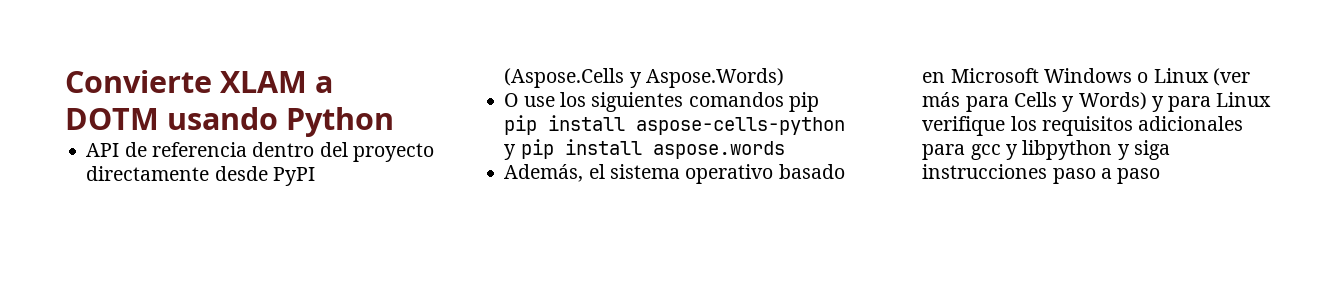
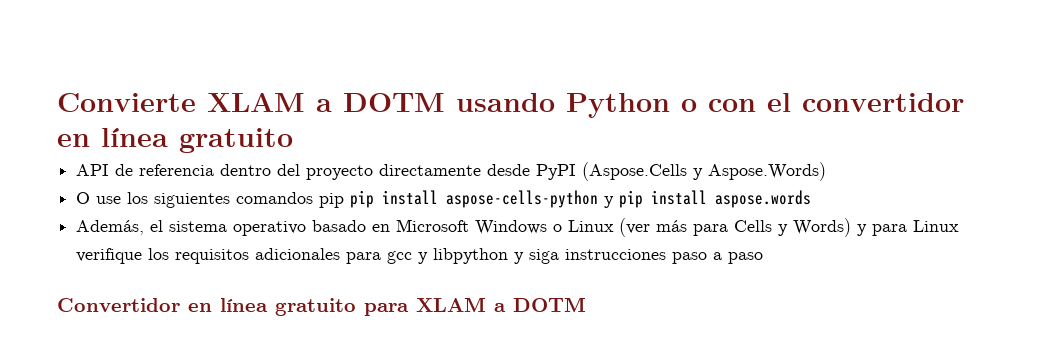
- Convierte XLAM a DOTM usando Python
+ Convierte XLAM a DOTM usando Python o con el convertidor en línea gratuito
+ Convertidor en línea gratuito para XLAM a DOTM

